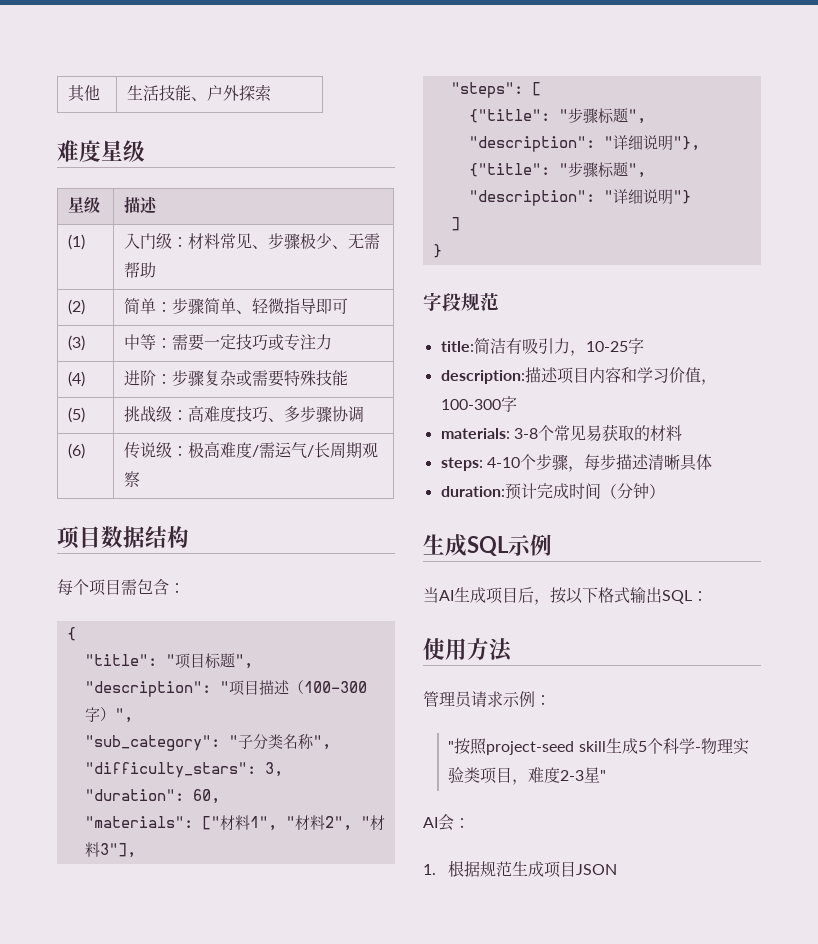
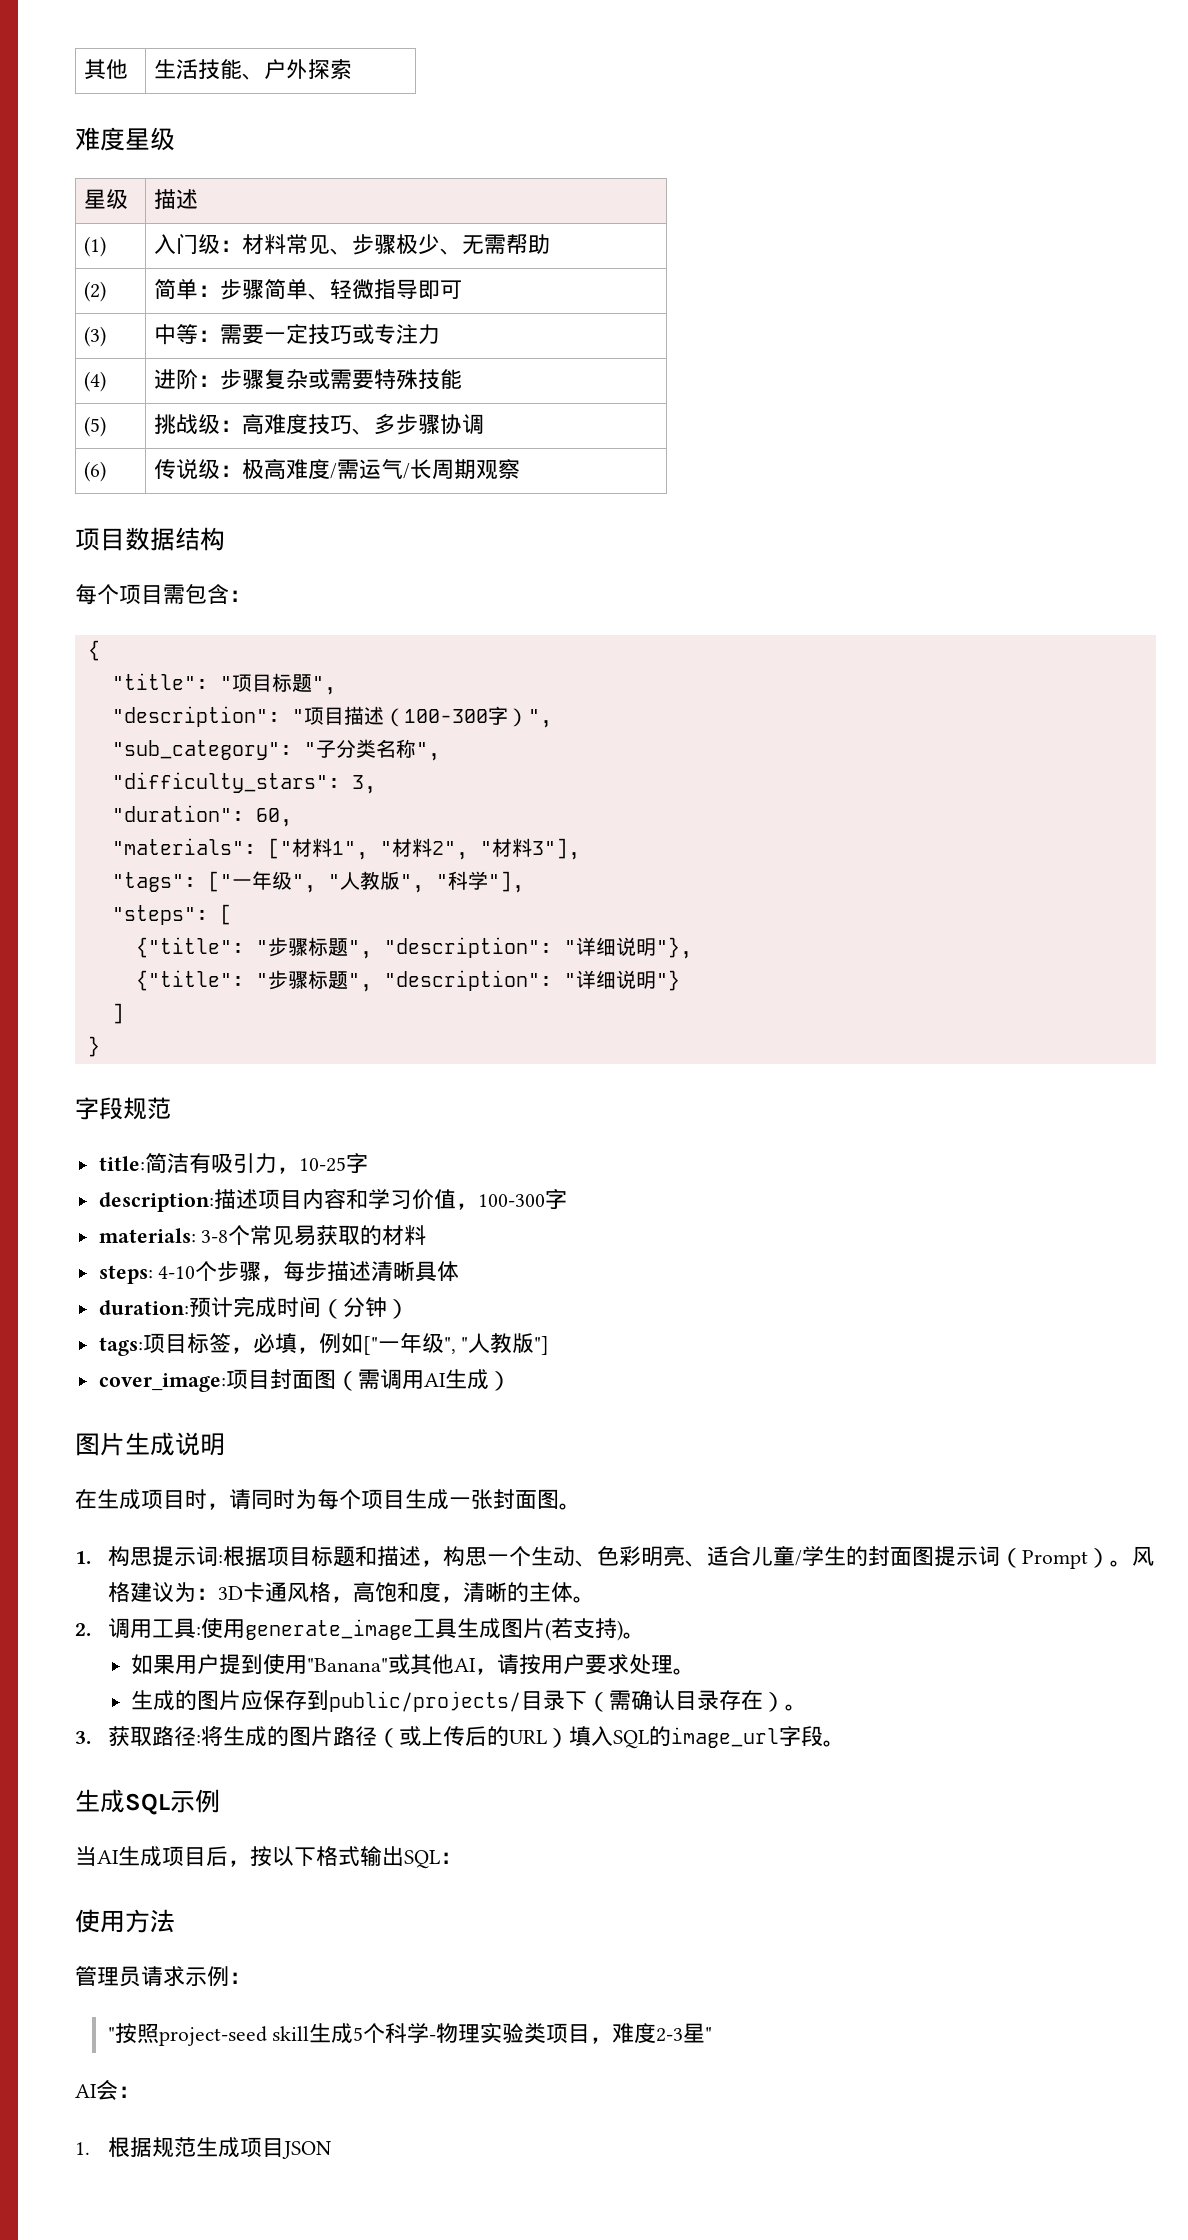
+ "tags": ["一年级", "人教版", "科学"],
+ tags:项目标签，必填，例如["一年级", "人教版"]
+ cover_image:项目封面图（需调用AI生成）
+ 图片生成说明
+ 在生成项目时，请同时为每个项目生成一张封面图。
+ 1.构思提示词:根据项目标题和描述，构思一个生动、色彩明亮、适合儿童/学生的封面图提示词（Prompt）。风格建议为：3D卡通风格，高饱和度，清晰的主体。
+ 2.调用工具:使用generate_image工具生成图片(若支持)。
+ 如果用户提到使用"Banana"或其他AI，请按用户要求处理。
+ 生成的图片应保存到public/projects/目录下（需确认目录存在）。
+ 3.获取路径:将生成的图片路径（或上传后的URL）填入SQL的image_url字段。

